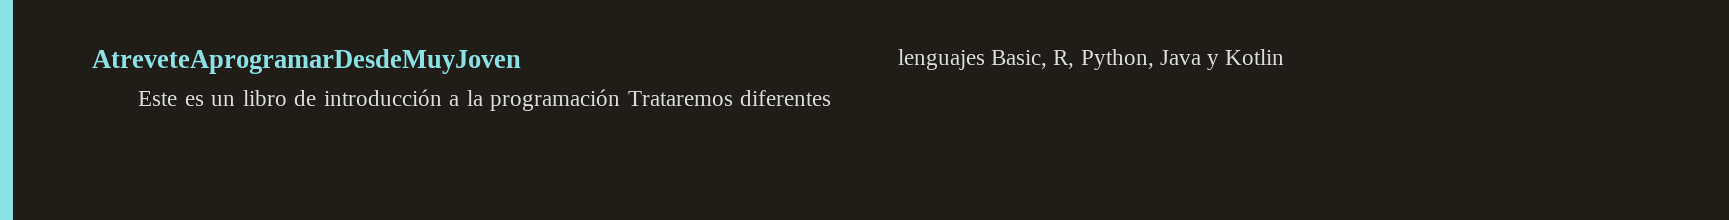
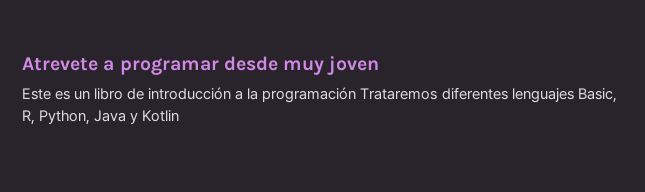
- AtreveteAprogramarDesdeMuyJoven
+ Atrevete a programar desde muy joven

